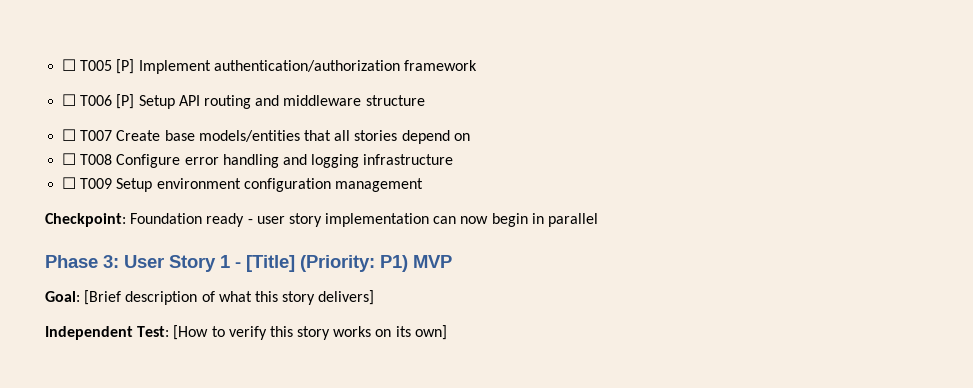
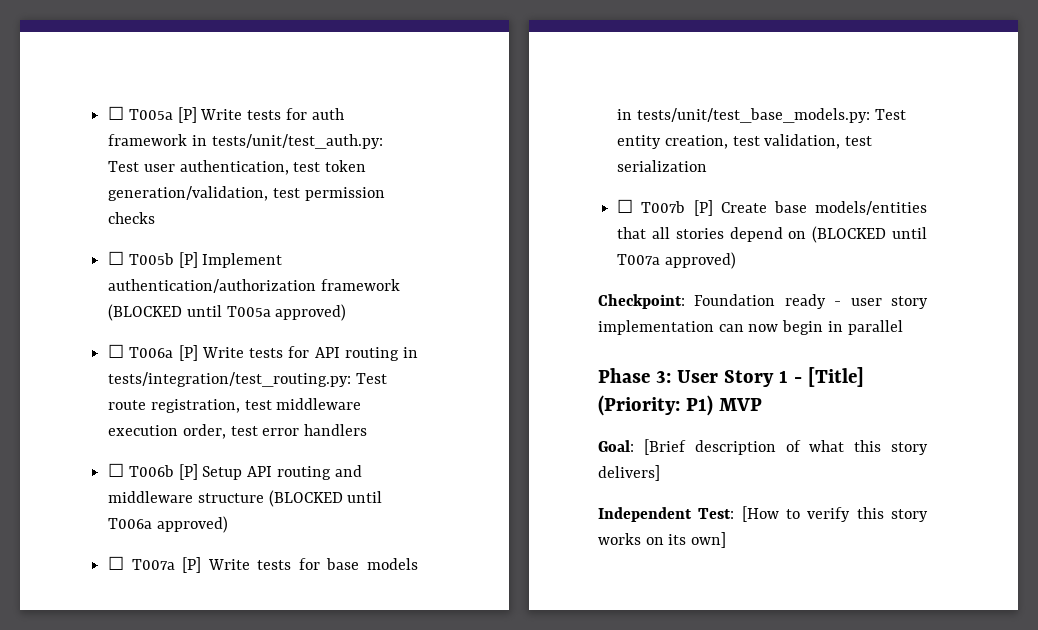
- ☐ T005 [P] Implement authentication/authorization framework
- ☐ T006 [P] Setup API routing and middleware structure
- ☐ T007 Create base models/entities that all stories depend on
- ☐ T008 Configure error handling and logging infrastructure
- ☐ T009 Setup environment configuration management
+ ☐ T005a [P] Write tests for auth framework in tests/unit/test_auth.py: Test user authentication, test token generation/validation, test permission checks
+ ☐ T005b [P] Implement authentication/authorization framework (BLOCKED until T005a approved)
+ ☐ T006a [P] Write tests for API routing in tests/integration/test_routing.py: Test route registration, test middleware execution order, test error handlers
+ ☐ T006b [P] Setup API routing and middleware structure (BLOCKED until T006a approved)
+ ☐ T007a [P] Write tests for base models in tests/unit/test_base_models.py: Test entity creation, test validation, test serialization
+ ☐ T007b [P] Create base models/entities that all stories depend on (BLOCKED until T007a approved)

